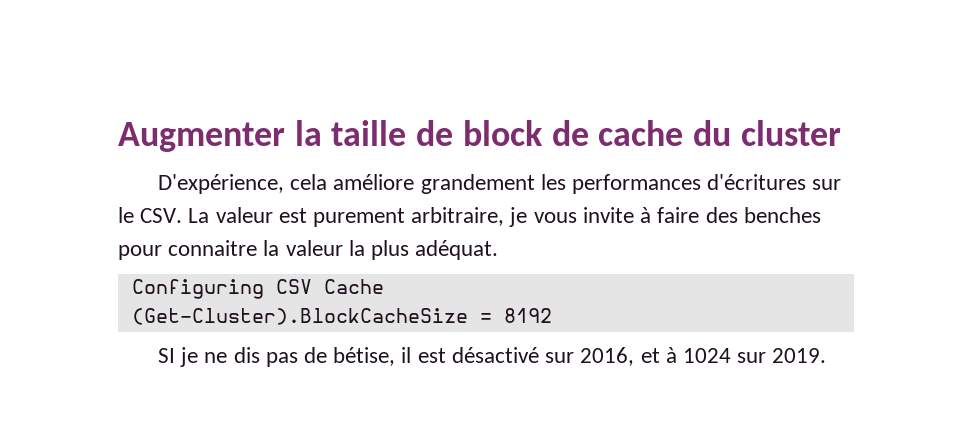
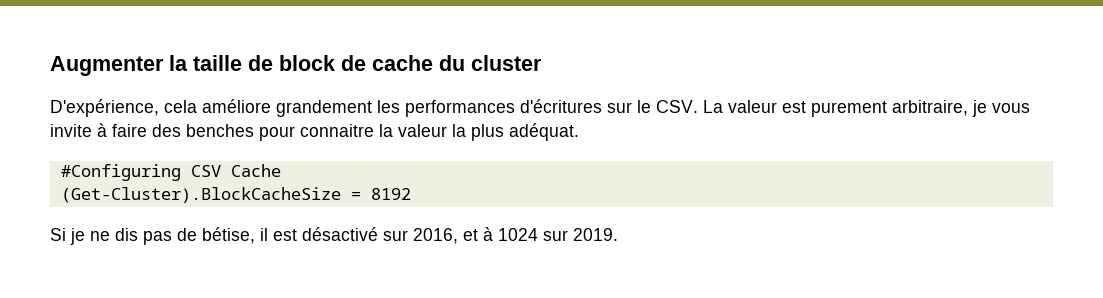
- Configuring CSV Cache
+ #Configuring CSV Cache
- SI je ne dis pas de bétise, il est désactivé sur 2016, et à 1024 sur 2019.
+ Si je ne dis pas de bétise, il est désactivé sur 2016, et à 1024 sur 2019.

